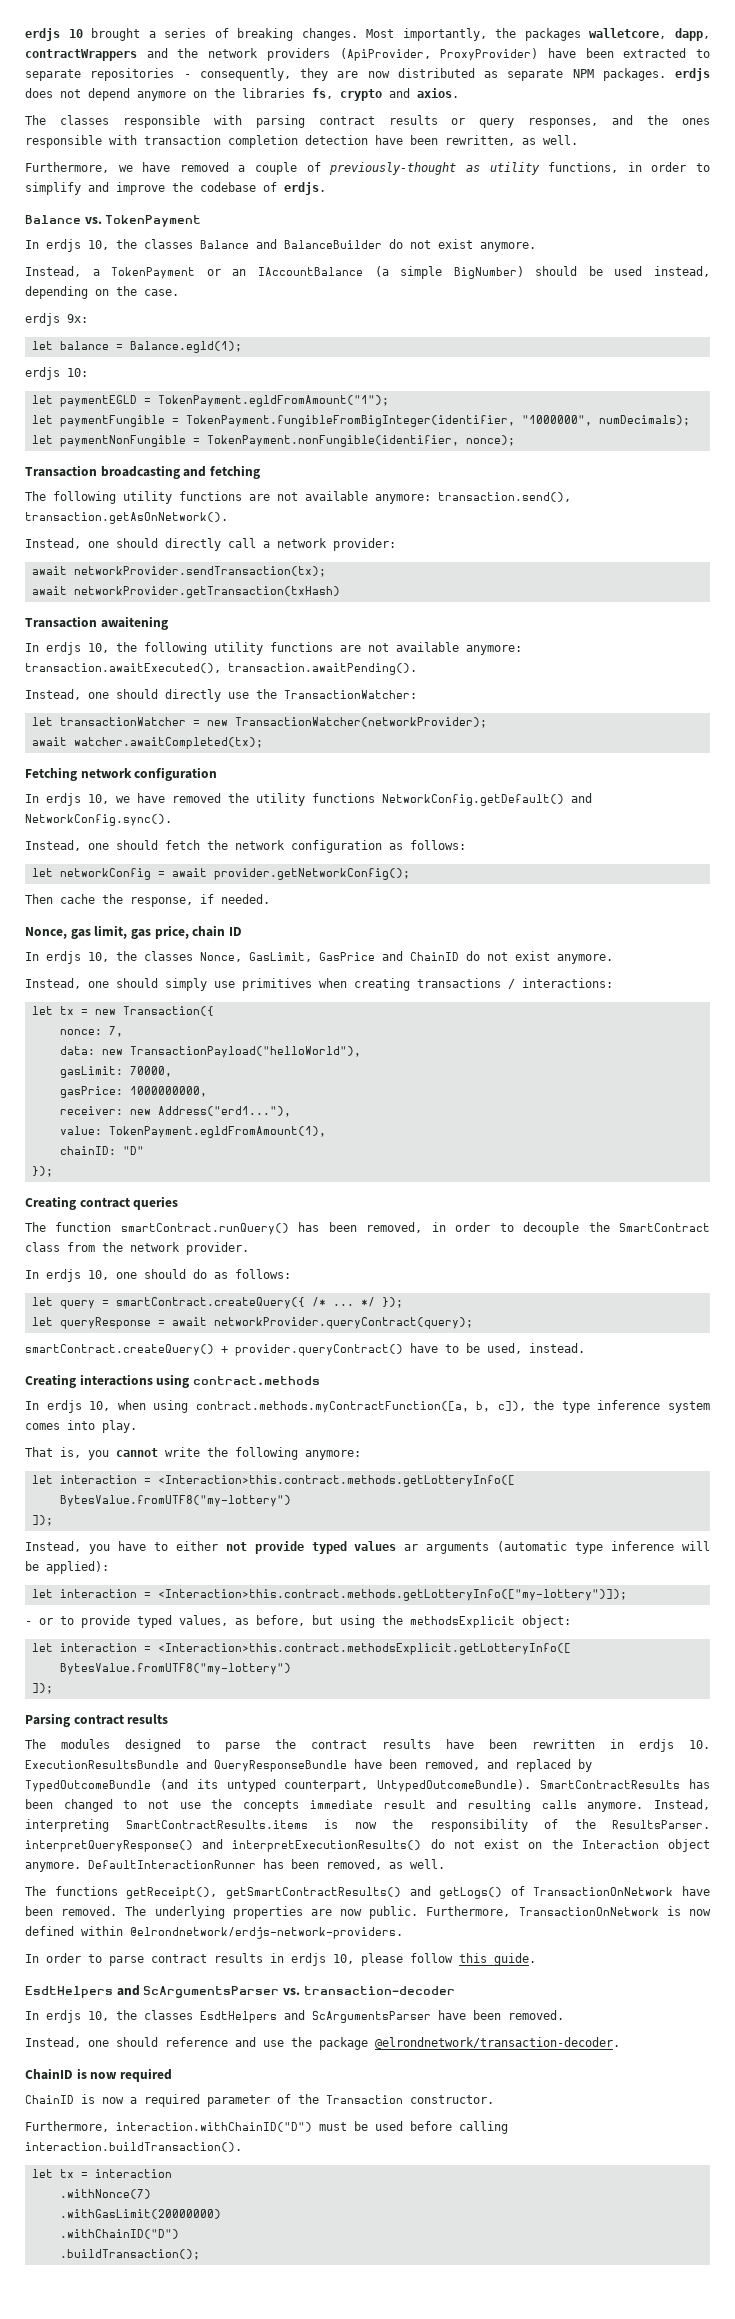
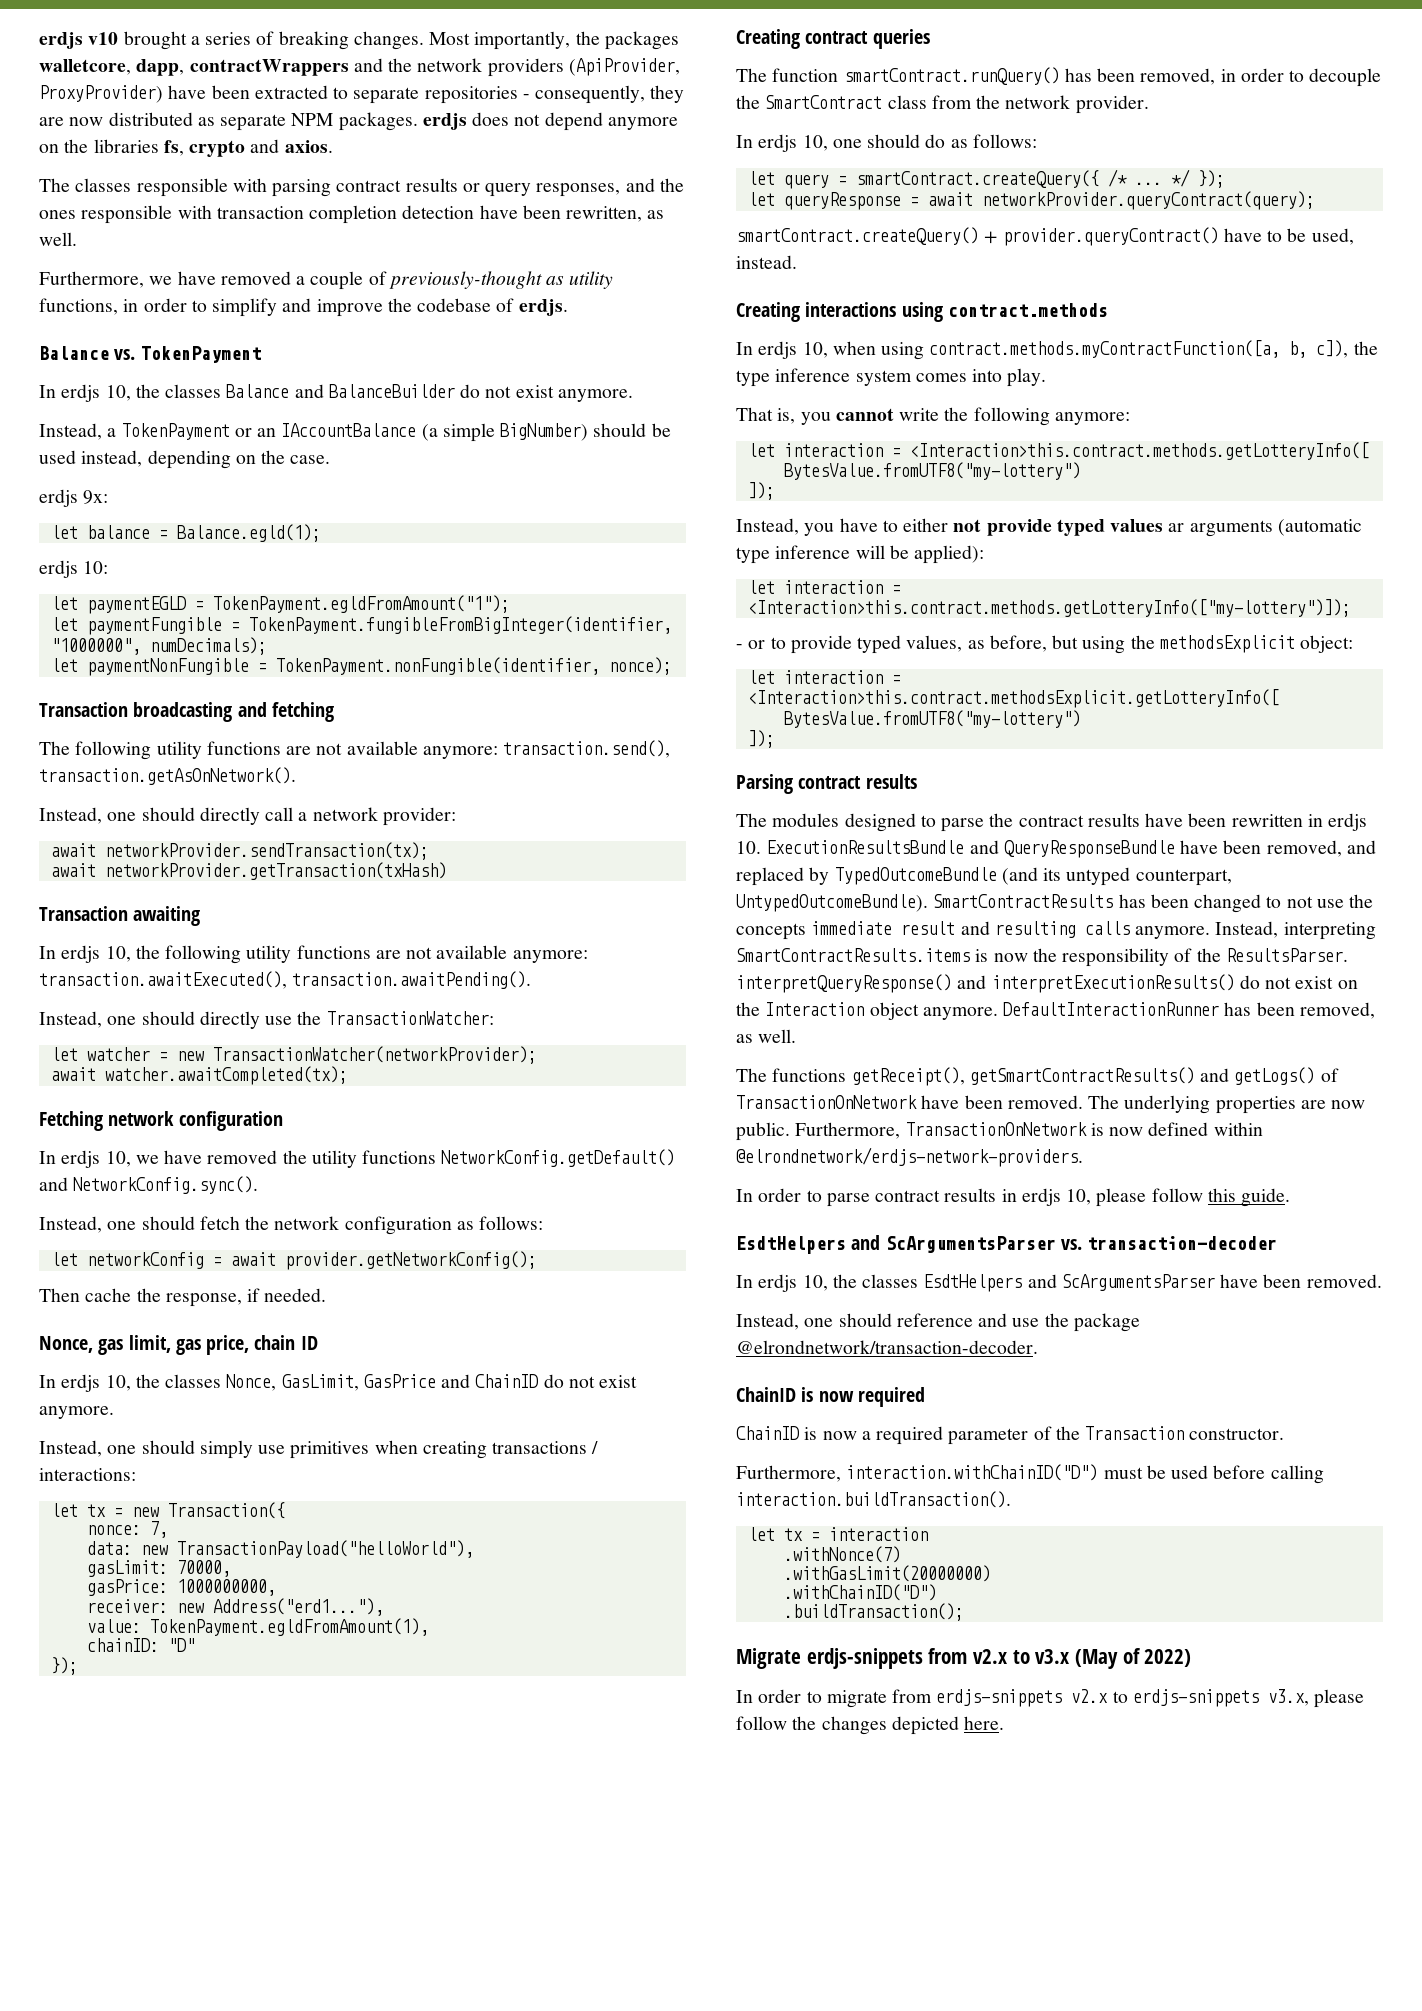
- erdjs 10 brought a series of breaking changes.
+ erdjs v10 brought a series of breaking changes.
- Transaction awaitening
+ Transaction awaiting
- let transactionWatcher = new TransactionWatcher(networkProvider);
+ let watcher = new TransactionWatcher(networkProvider);
+ Migrate erdjs-snippets from v2.x to v3.x (May of 2022)
+ In order to migrate from erdjs-snippets v2.x to erdjs-snippets v3.x, please follow the changes depicted here.

